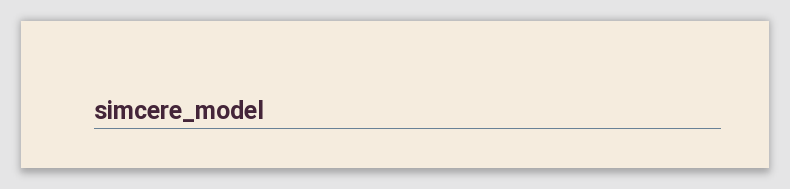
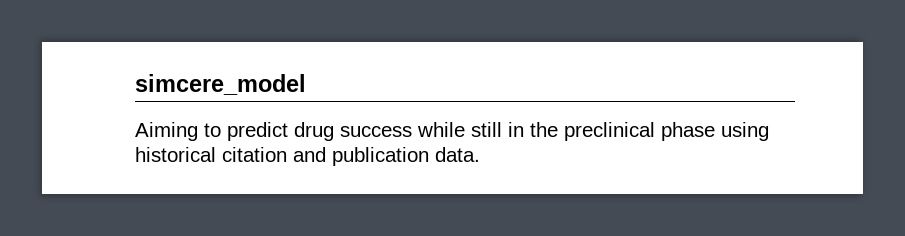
+ Aiming to predict drug success while still in the preclinical phase using historical citation and publication data.

